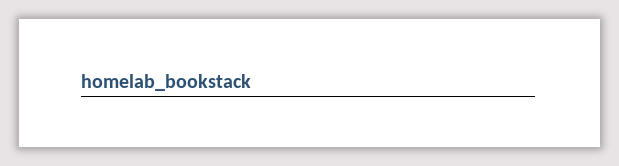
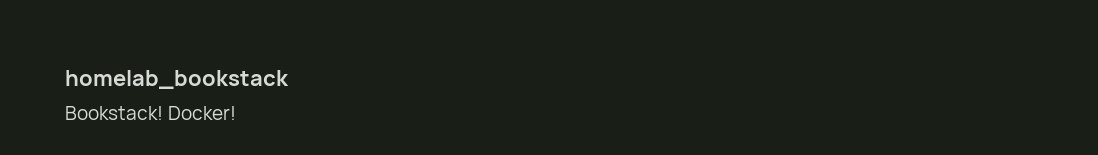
+ Bookstack! Docker!

